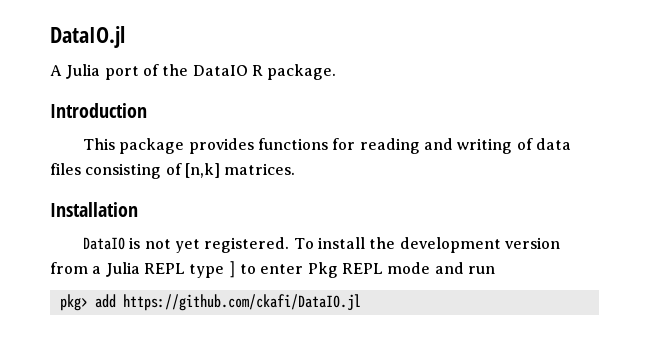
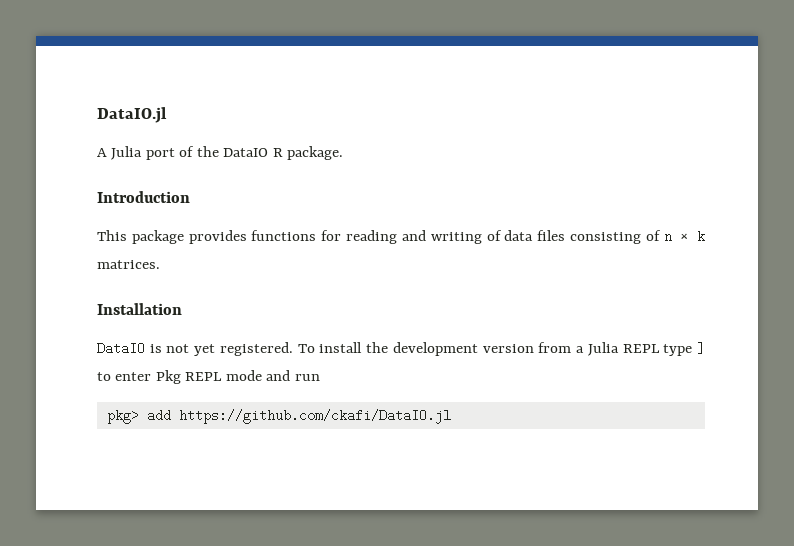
- This package provides functions for reading and writing of data files consisting of [n,k] matrices.
+ This package provides functions for reading and writing of data files consisting of n × k matrices.

